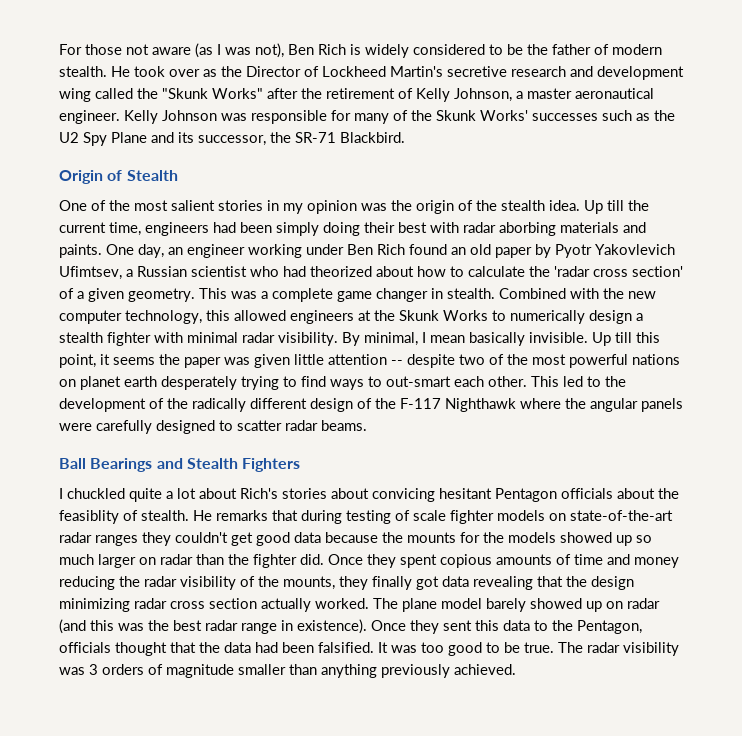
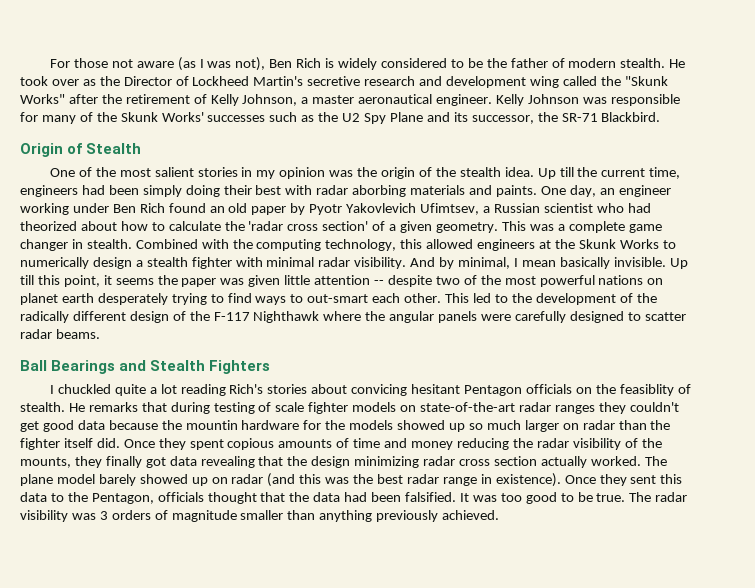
- Combined with the new computer technology, this allowed engineers at the Skunk Works to numerically design a stealth fighter with minimal radar visibility.
+ Combined with the computing technology, this allowed engineers at the Skunk Works to numerically design a stealth fighter with minimal radar visibility.
- By minimal, I mean basically invisible.
+ And by minimal, I mean basically invisible.
- I chuckled quite a lot about Rich's stories about convicing hesitant Pentagon officials about the feasiblity of stealth.
+ I chuckled quite a lot reading Rich's stories about convicing hesitant Pentagon officials on the feasiblity of stealth.
- He remarks that during testing of scale fighter models on state-of-the-art radar ranges they couldn't get good data because the mounts for the models showed up so much larger on radar than the fighter did.
+ He remarks that during testing of scale fighter models on state-of-the-art radar ranges they couldn't get good data because the mountin hardware for the models showed up so much larger on radar than the fighter itself did.

